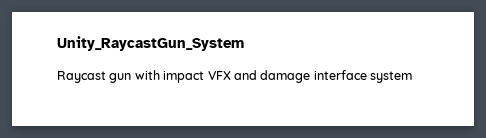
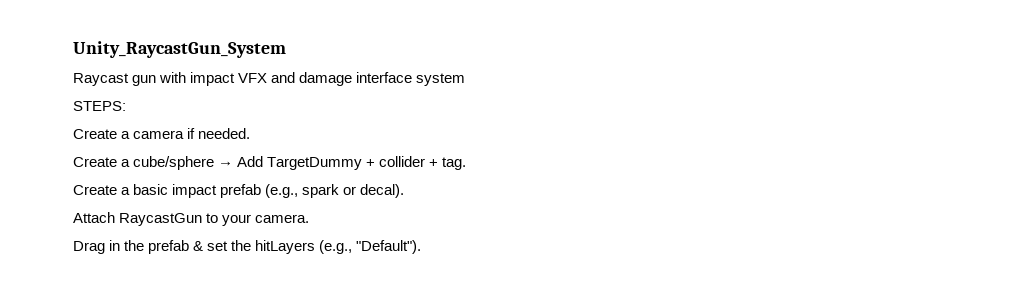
+ STEPS:
+ Create a camera if needed.
+ Create a cube/sphere → Add TargetDummy + collider + tag.
+ Create a basic impact prefab (e.g., spark or decal).
+ Attach RaycastGun to your camera.
+ Drag in the prefab & set the hitLayers (e.g., "Default").

